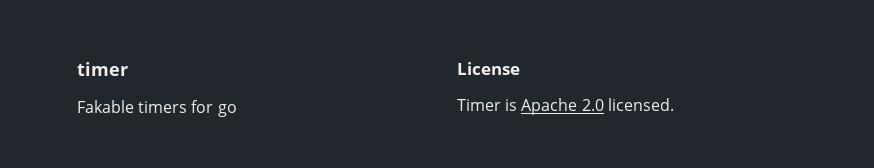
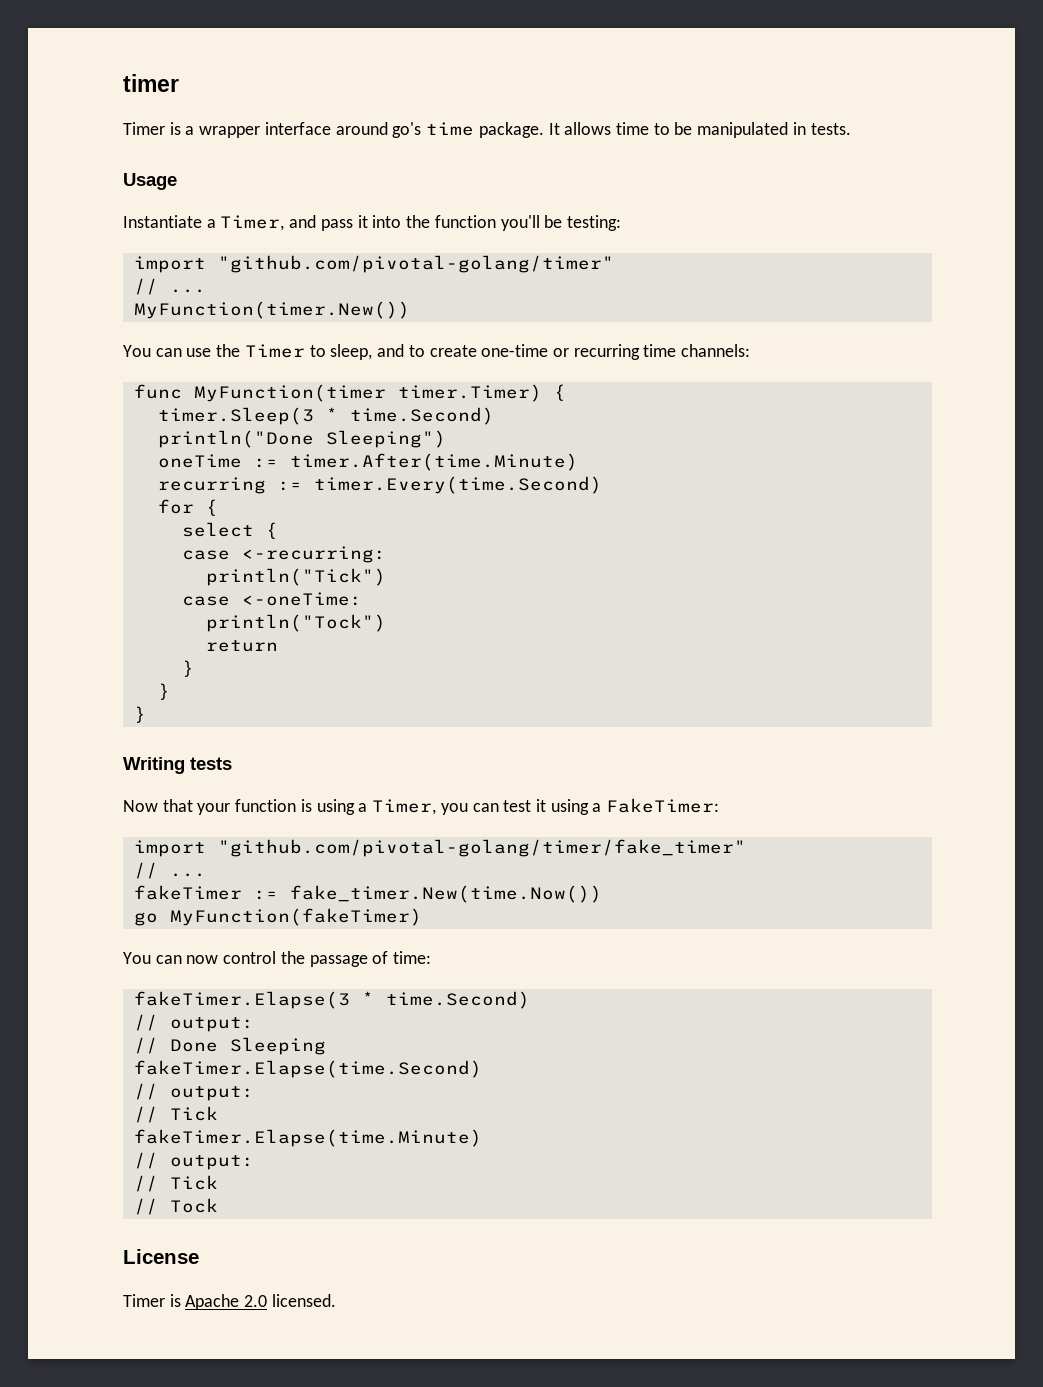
- Fakable timers for go
+ Timer is a wrapper interface around go's time package. It allows time to be manipulated in tests.
+ Usage
+ Instantiate a Timer, and pass it into the function you'll be testing:
+ import "github.com/pivotal-golang/timer"
+ // ...
+ MyFunction(timer.New())
+ You can use the Timer to sleep, and to create one-time or recurring time channels:
+ func MyFunction(timer timer.Timer) {
+ timer.Sleep(3 * time.Second)
+ println("Done Sleeping")
+ oneTime := timer.After(time.Minute)
+ recurring := timer.Every(time.Second)
+ for {
+ select {
+ case <-recurring:
+ println("Tick")
+ case <-oneTime:
+ println("Tock")
+ return
+ }
+ }
+ }
+ Writing tests
+ Now that your function is using a Timer, you can test it using a FakeTimer:
+ import "github.com/pivotal-golang/timer/fake_timer"
+ // ...
+ fakeTimer := fake_timer.New(time.Now())
+ go MyFunction(fakeTimer)
+ You can now control the passage of time:
+ fakeTimer.Elapse(3 * time.Second)
+ // output:
+ // Done Sleeping
+ fakeTimer.Elapse(time.Second)
+ // output:
+ // Tick
+ fakeTimer.Elapse(time.Minute)
+ // output:
+ // Tick
+ // Tock

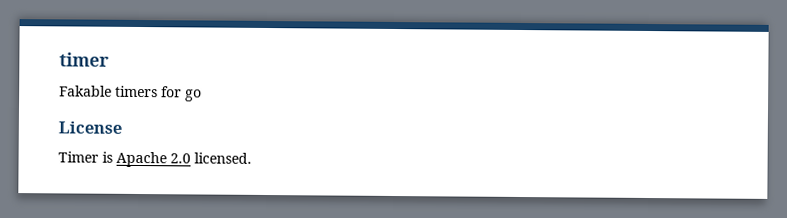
- Timer is a wrapper interface around go's time package. It allows time to be manipulated in tests.
- Usage
- Instantiate a Timer, and pass it into the function you'll be testing:
- import "github.com/pivotal-golang/timer"
- // ...
- MyFunction(timer.New())
- You can use the Timer to sleep, and to create one-time or recurring time channels:
- func MyFunction(timer timer.Timer) {
- timer.Sleep(3 * time.Second)
- println("Done Sleeping")
- oneTime := timer.After(time.Minute)
- recurring := timer.Every(time.Second)
- for {
- select {
- case <-recurring:
- println("Tick")
- case <-oneTime:
- println("Tock")
- return
- }
- }
- }
- Writing tests
- Now that your function is using a Timer, you can test it using a FakeTimer:
- import "github.com/pivotal-golang/timer/fake_timer"
- // ...
- fakeTimer := fake_timer.New(time.Now())
- go MyFunction(fakeTimer)
- You can now control the passage of time:
- fakeTimer.Elapse(3 * time.Second)
- // output:
- // Done Sleeping
- fakeTimer.Elapse(time.Second)
- // output:
- // Tick
- fakeTimer.Elapse(time.Minute)
- // output:
- // Tick
- // Tock
+ Fakable timers for go

